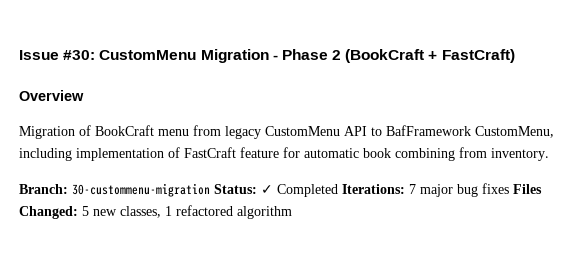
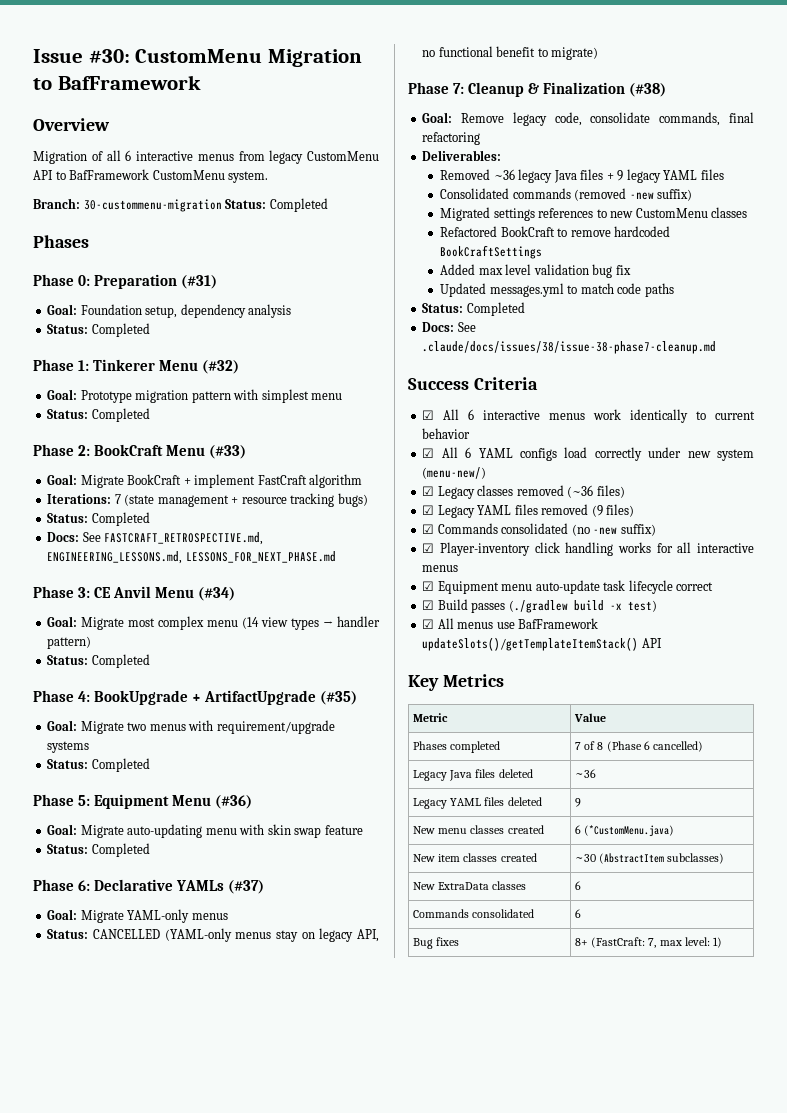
- Issue #30: CustomMenu Migration - Phase 2 (BookCraft + FastCraft)
+ Issue #30: CustomMenu Migration to BafFramework
- Migration of BookCraft menu from legacy CustomMenu API to BafFramework CustomMenu, including implementation of FastCraft feature for automatic book combining from inventory.
+ Migration of all 6 interactive menus from legacy CustomMenu API to BafFramework CustomMenu system.
- Branch: 30-custommenu-migration Status: ✓ Completed Iterations: 7 major bug fixes Files Changed: 5 new classes, 1 refactored algorithm
+ Branch: 30-custommenu-migration Status: Completed
+ Phases
+ Phase 0: Preparation (#31)
+ Goal: Foundation setup, dependency analysis
+ Status: Completed
+ Phase 1: Tinkerer Menu (#32)
+ Goal: Prototype migration pattern with simplest menu
+ Status: Completed
+ Phase 2: BookCraft Menu (#33)
+ Goal: Migrate BookCraft + implement FastCraft algorithm
+ Iterations: 7 (state management + resource tracking bugs)
+ Status: Completed
+ Docs: See FASTCRAFT_RETROSPECTIVE.md, ENGINEERING_LESSONS.md, LESSONS_FOR_NEXT_PHASE.md
+ Phase 3: CE Anvil Menu (#34)
+ Goal: Migrate most complex menu (14 view types → handler pattern)
+ Status: Completed
+ Phase 4: BookUpgrade + ArtifactUpgrade (#35)
+ Goal: Migrate two menus with requirement/upgrade systems
+ Status: Completed
+ Phase 5: Equipment Menu (#36)
+ Goal: Migrate auto-updating menu with skin swap feature
+ Status: Completed
+ Phase 6: Declarative YAMLs (#37)
+ Goal: Migrate YAML-only menus
+ Status: CANCELLED (YAML-only menus stay on legacy API, no functional benefit to migrate)
+ Phase 7: Cleanup & Finalization (#38)
+ Goal: Remove legacy code, consolidate commands, final refactoring
+ Deliverables:
+ Removed ~36 legacy Java files + 9 legacy YAML files
+ Consolidated commands (removed -new suffix)
+ Migrated settings references to new CustomMenu classes
+ Refactored BookCraft to remove hardcoded BookCraftSettings
+ Added max level validation bug fix
+ Updated messages.yml to match code paths
+ Status: Completed
+ Docs: See .claude/docs/issues/38/issue-38-phase7-cleanup.md
+ Success Criteria
+ ☑ All 6 interactive menus work identically to current behavior
+ ☑ All 6 YAML configs load correctly under new system (menu-new/)
+ ☑ Legacy classes removed (~36 files)
+ ☑ Legacy YAML files removed (9 files)
+ ☑ Commands consolidated (no -new suffix)
+ ☑ Player-inventory click handling works for all interactive menus
+ ☑ Equipment menu auto-update task lifecycle correct
+ ☑ Build passes (./gradlew build -x test)
+ ☑ All menus use BafFramework updateSlots()/getTemplateItemStack() API
+ Key Metrics
+ Metric | Value
+ Phases completed | 7 of 8 (Phase 6 cancelled)
+ Legacy Java files deleted | ~36
+ Legacy YAML files deleted | 9
+ New menu classes created | 6 (*CustomMenu.java)
+ New item classes created | ~30 (AbstractItem subclasses)
+ New ExtraData classes | 6
+ Commands consolidated | 6
+ Bug fixes | 8+ (FastCraft: 7, max level: 1)

